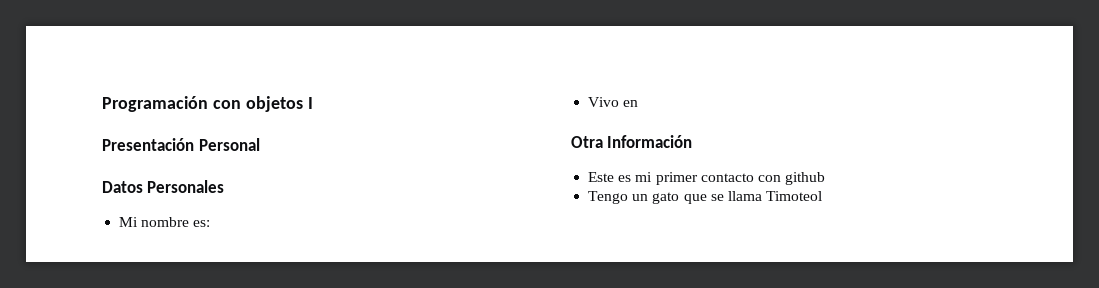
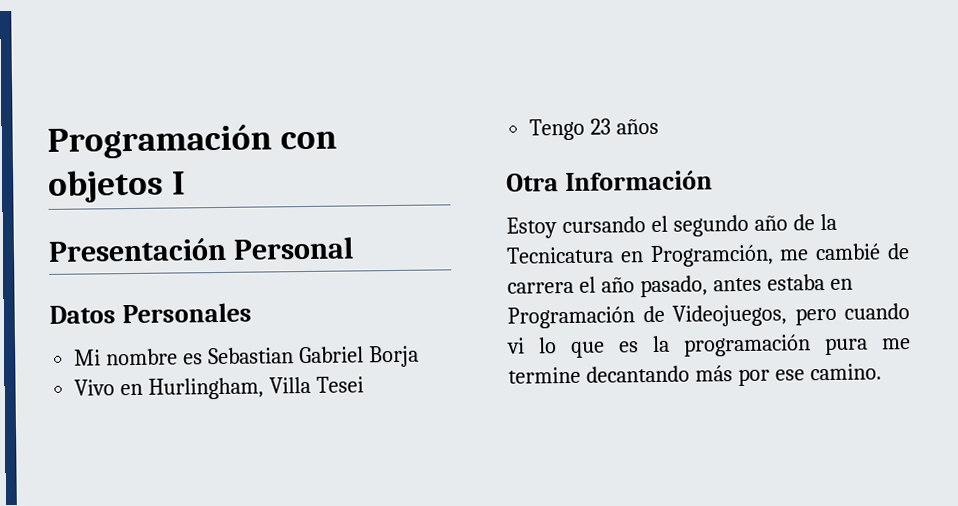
- Mi nombre es:
- Vivo en
+ Mi nombre es Sebastian Gabriel Borja
+ Vivo en Hurlingham, Villa Tesei
+ Tengo 23 años
  Otra Información
- Este es mi primer contacto con github
- Tengo un gato que se llama Timoteol
+ Estoy cursando el segundo año de la Tecnicatura en Programción, me cambié de carrera el año pasado, antes estaba en Programación de Videojuegos, pero cuando vi lo que es la programación pura me termine decantando más por ese camino.

